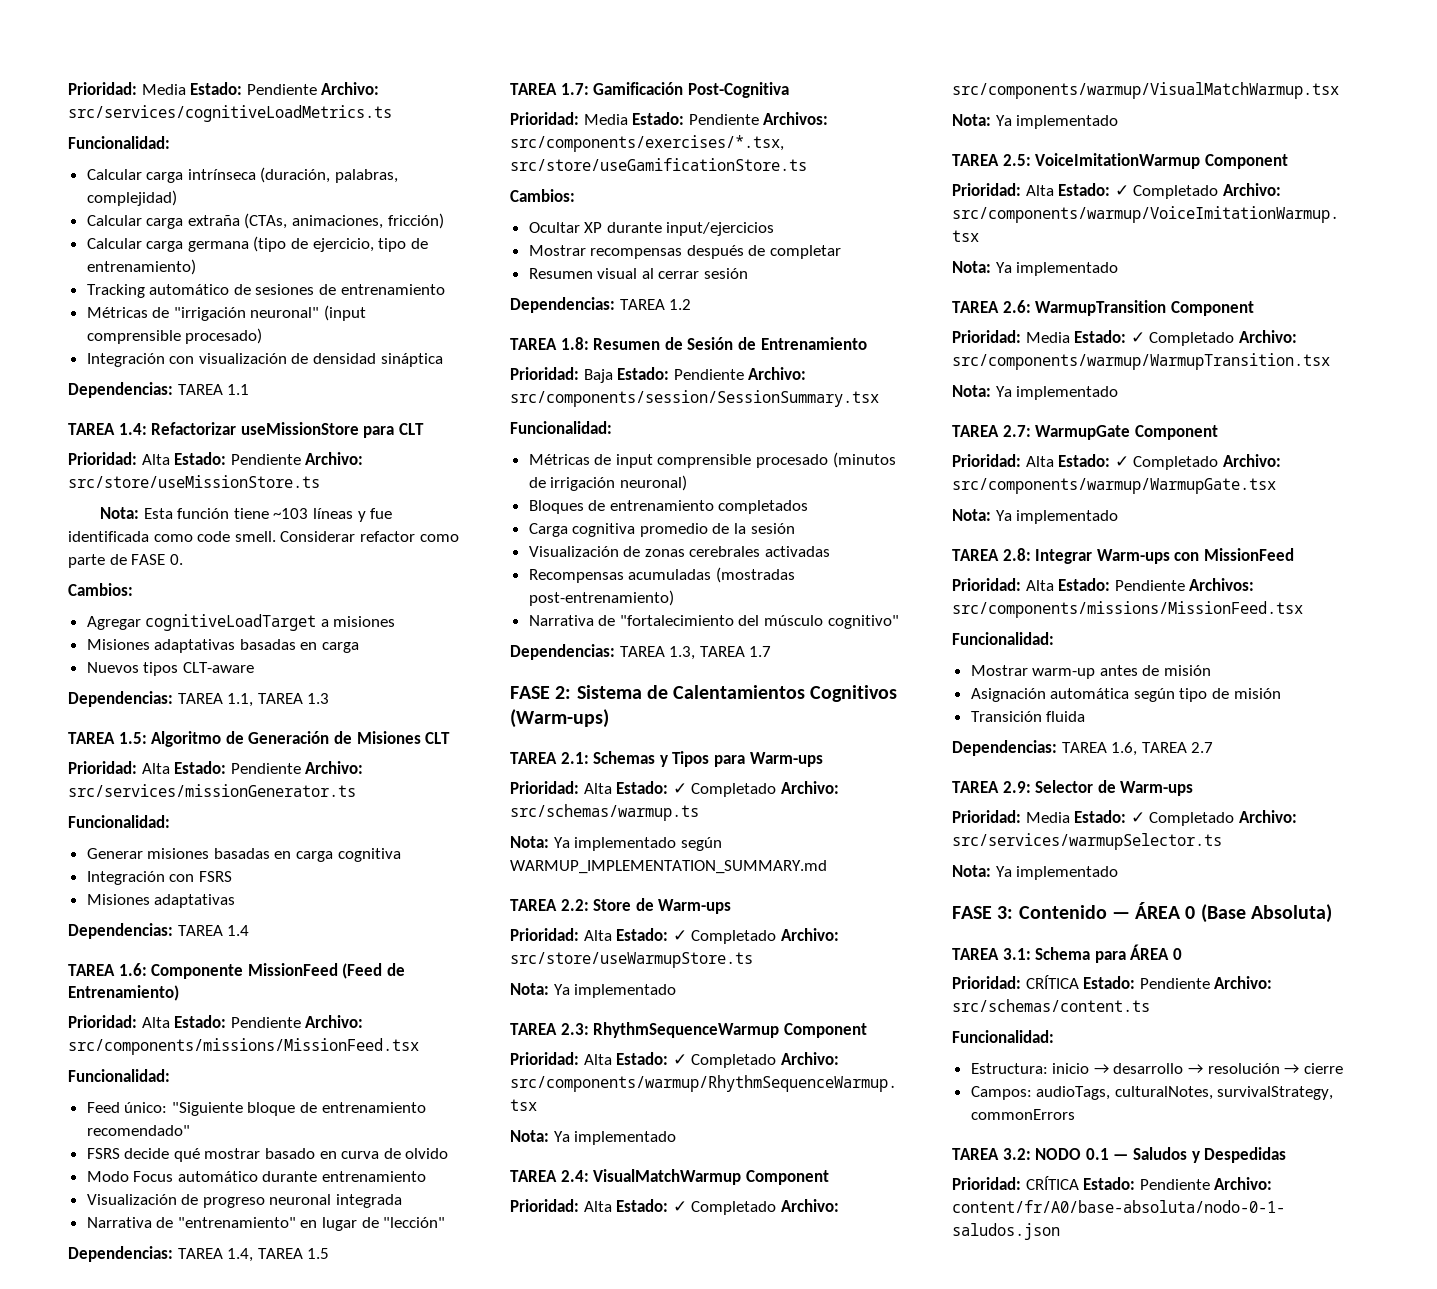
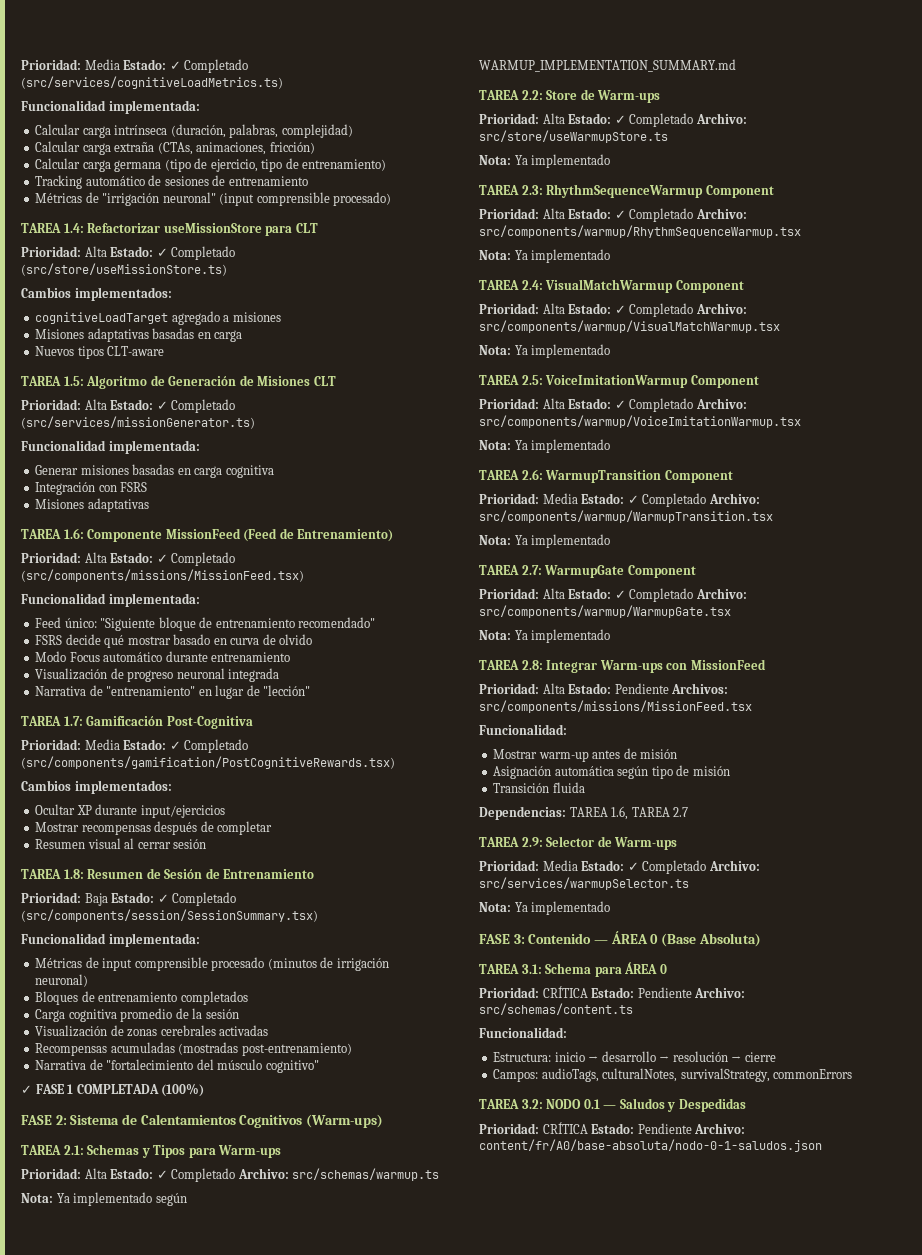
- Prioridad: Media Estado: Pendiente Archivo: src/services/cognitiveLoadMetrics.ts
- Funcionalidad:
+ Prioridad: Media Estado: ✓ Completado (src/services/cognitiveLoadMetrics.ts)
+ Funcionalidad implementada:
- Integración con visualización de densidad sináptica
- Dependencias: TAREA 1.1
- Prioridad: Alta Estado: Pendiente Archivo: src/store/useMissionStore.ts
- Nota: Esta función tiene ~103 líneas y fue identificada como code smell. Considerar refactor como parte de FASE 0.
- Cambios:
- Agregar cognitiveLoadTarget a misiones
+ Prioridad: Alta Estado: ✓ Completado (src/store/useMissionStore.ts)
+ Cambios implementados:
+ cognitiveLoadTarget agregado a misiones
- Dependencias: TAREA 1.1, TAREA 1.3
- Prioridad: Alta Estado: Pendiente Archivo: src/services/missionGenerator.ts
- Funcionalidad:
+ Prioridad: Alta Estado: ✓ Completado (src/services/missionGenerator.ts)
+ Funcionalidad implementada:
- Dependencias: TAREA 1.4
- Prioridad: Alta Estado: Pendiente Archivo: src/components/missions/MissionFeed.tsx
- Funcionalidad:
+ Prioridad: Alta Estado: ✓ Completado (src/components/missions/MissionFeed.tsx)
+ Funcionalidad implementada:
- Dependencias: TAREA 1.4, TAREA 1.5
- Prioridad: Media Estado: Pendiente Archivos: src/components/exercises/*.tsx, src/store/useGamificationStore.ts
- Cambios:
+ Prioridad: Media Estado: ✓ Completado (src/components/gamification/PostCognitiveRewards.tsx)
+ Cambios implementados:
- Dependencias: TAREA 1.2
- Prioridad: Baja Estado: Pendiente Archivo: src/components/session/SessionSummary.tsx
- Funcionalidad:
+ Prioridad: Baja Estado: ✓ Completado (src/components/session/SessionSummary.tsx)
+ Funcionalidad implementada:
- Dependencias: TAREA 1.3, TAREA 1.7
+ ✓ FASE 1 COMPLETADA (100%)

